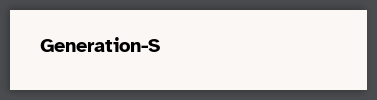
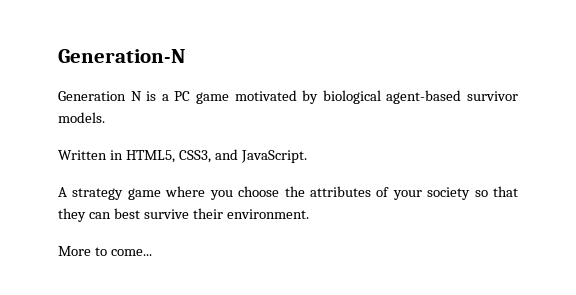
- Generation-S
+ Generation-N
+ Generation N is a PC game motivated by biological agent-based survivor models.
+ Written in HTML5, CSS3, and JavaScript.
+ A strategy game where you choose the attributes of your society so that they can best survive their environment.
+ More to come...

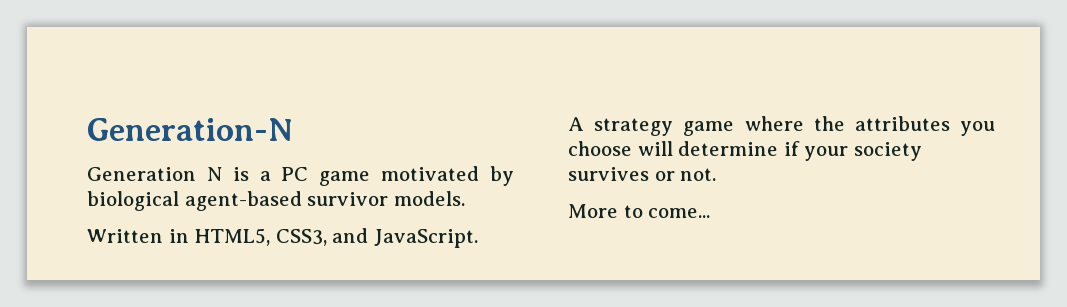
- A strategy game where you choose the attributes of your society so that they can best survive their environment.
+ A strategy game where the attributes you choose will determine if your society survives or not.

